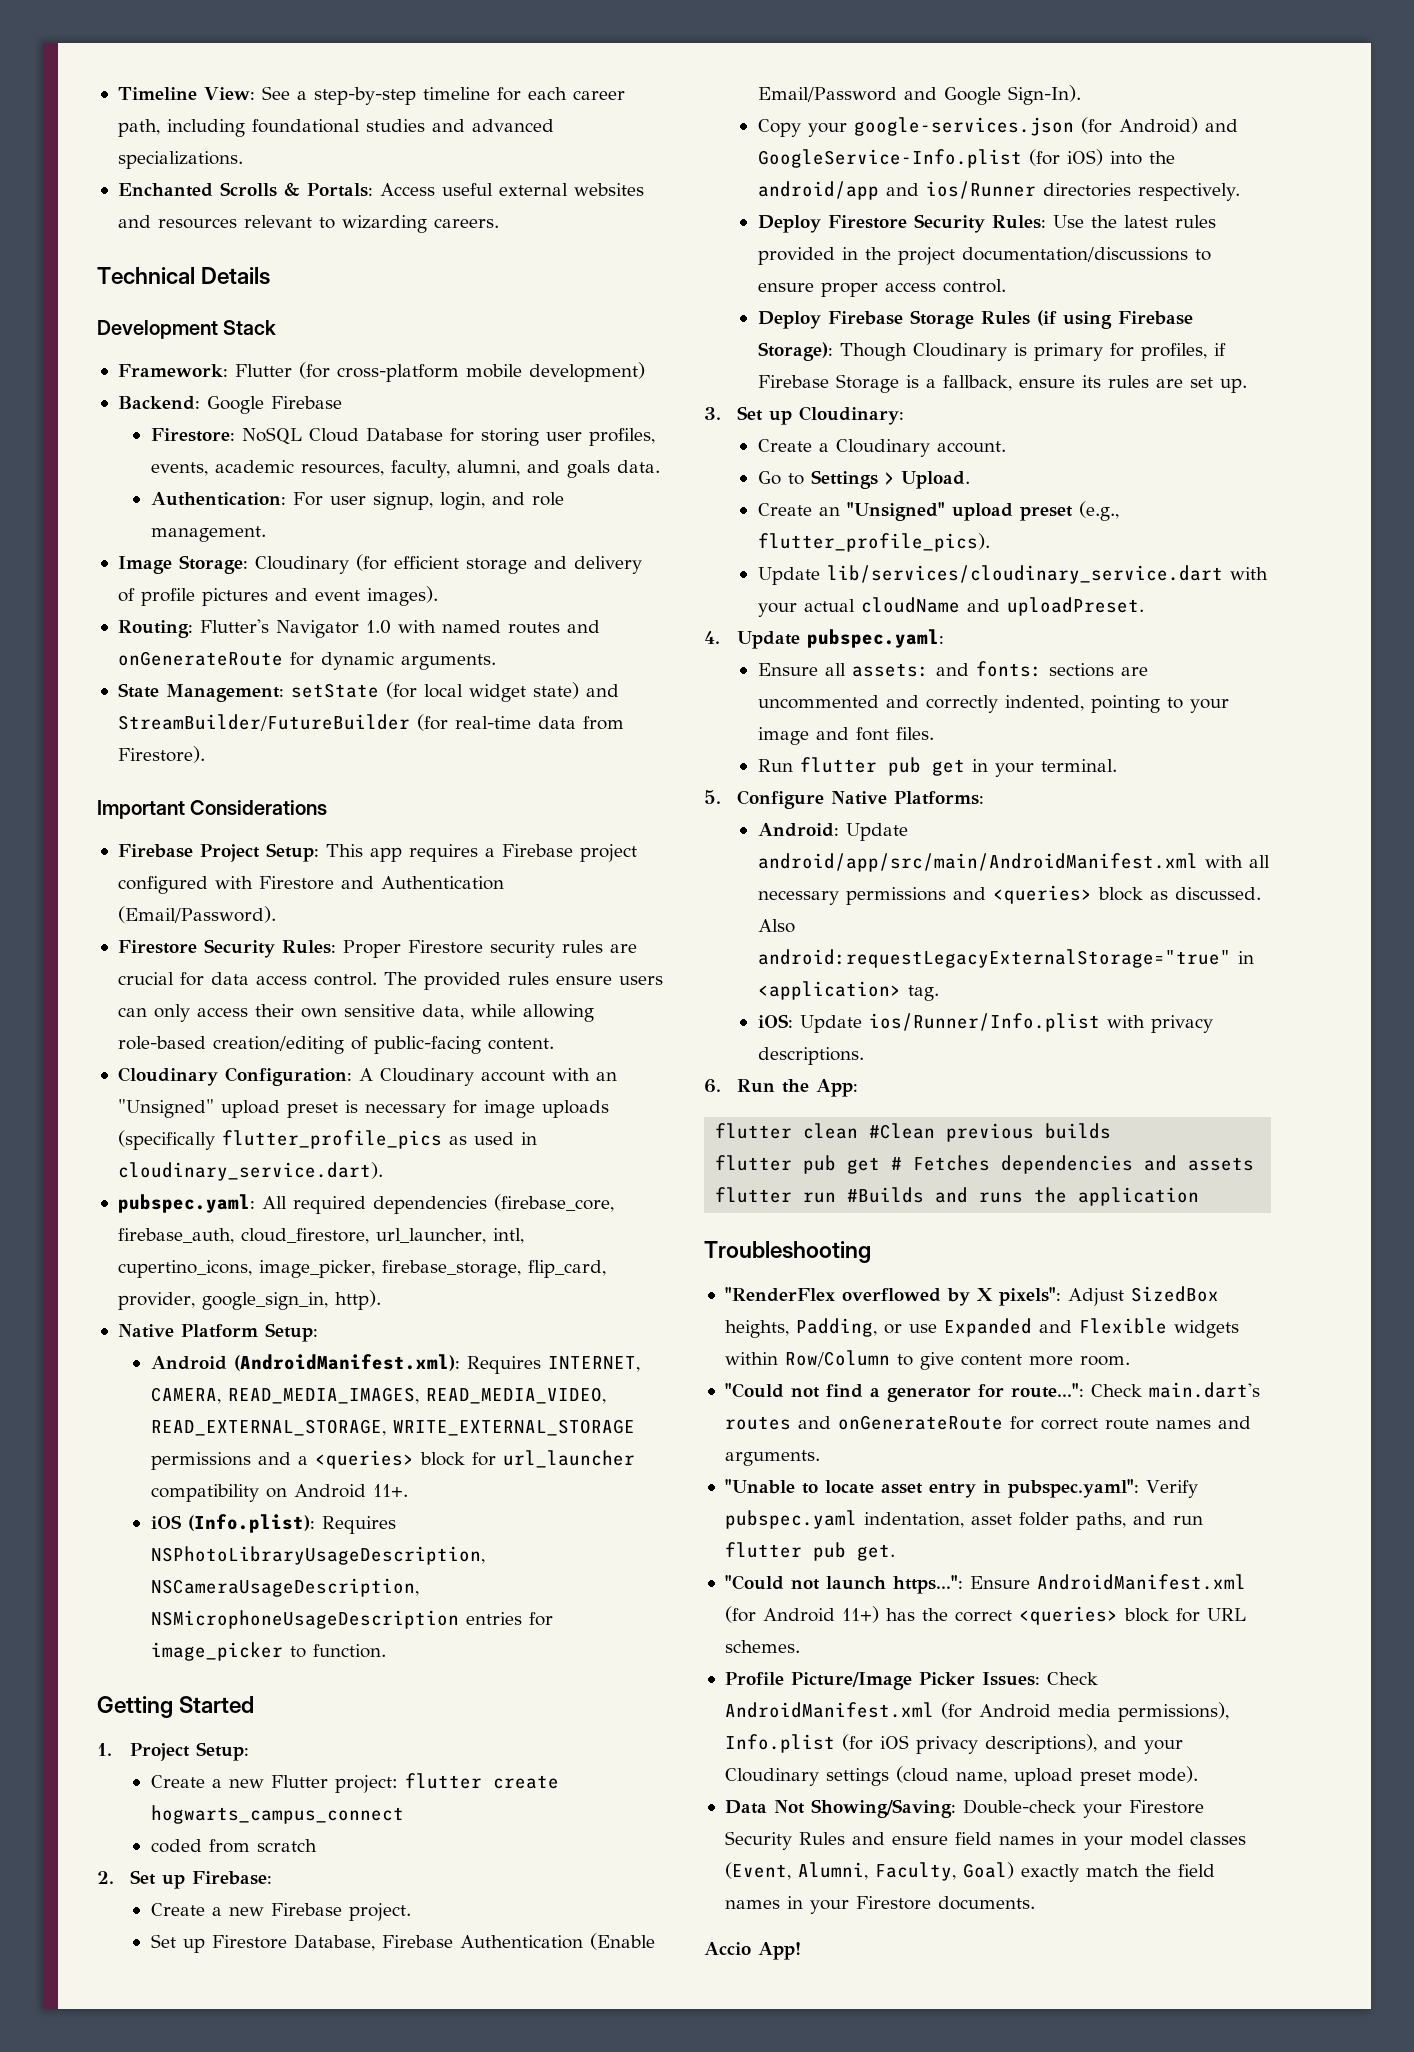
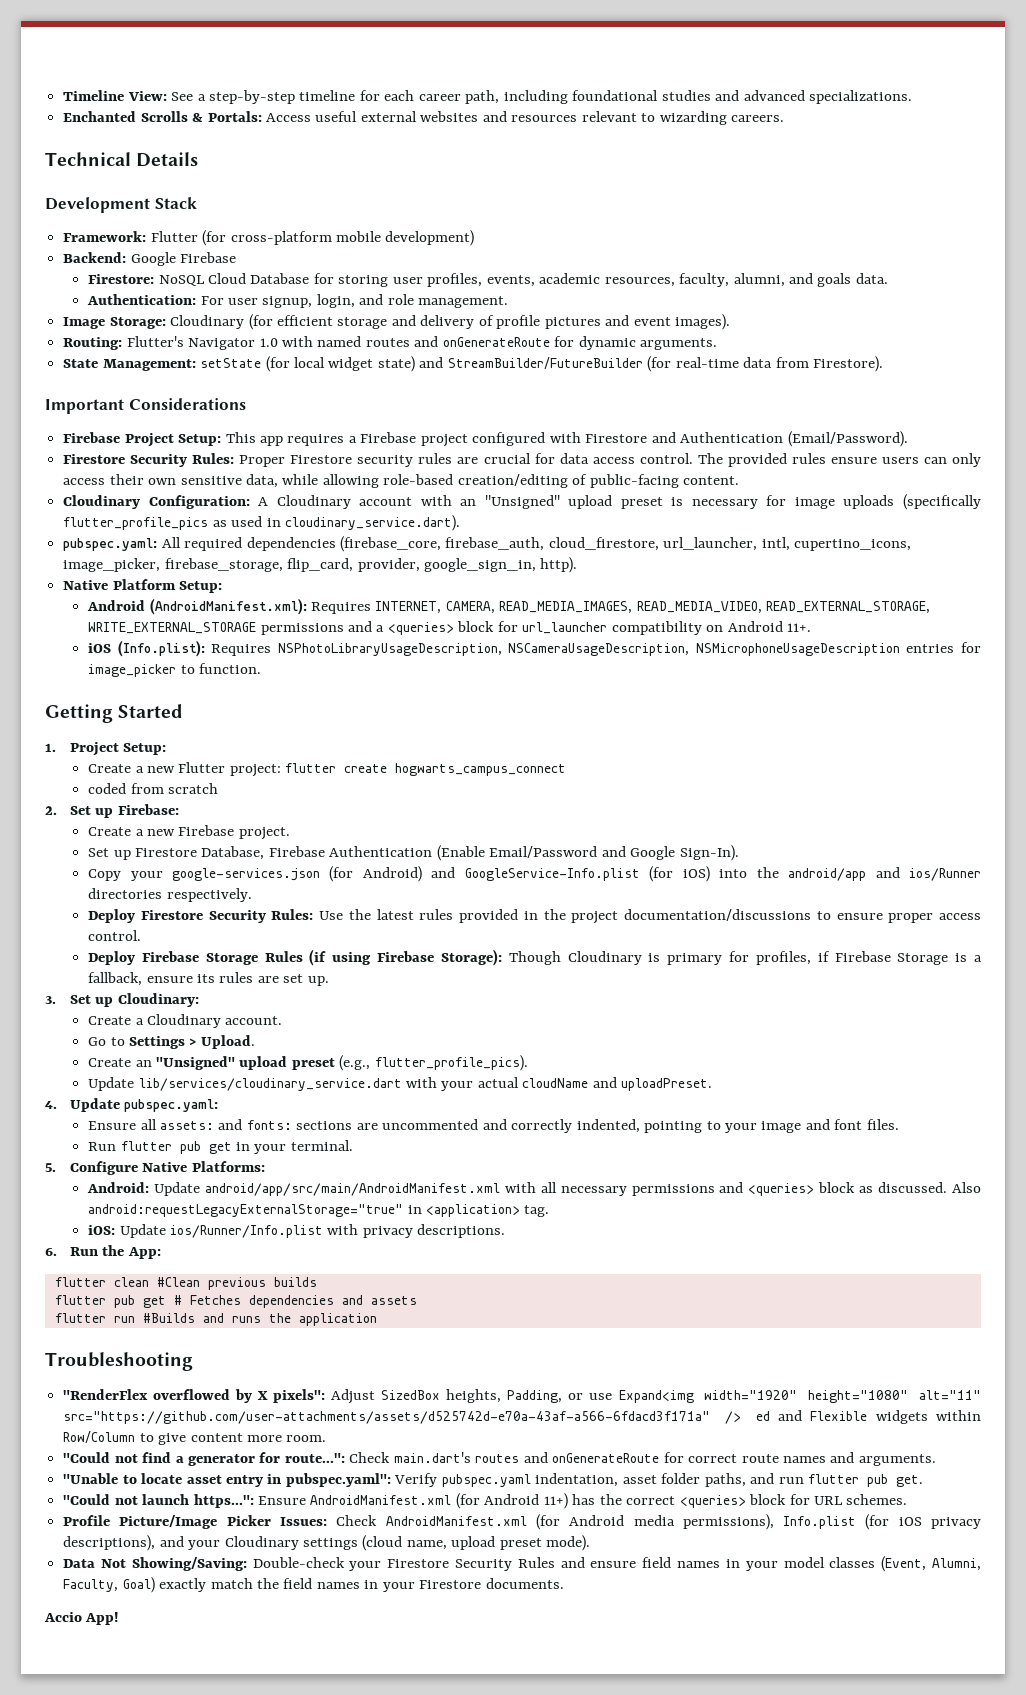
- "RenderFlex overflowed by X pixels": Adjust SizedBox heights, Padding, or use Expanded and Flexible widgets within Row/Column to give content more room.
+ "RenderFlex overflowed by X pixels": Adjust SizedBox heights, Padding, or use Expand<img width="1920" height="1080" alt="11" src="https://github.com/user-attachments/assets/d525742d-e70a-43af-a566-6fdacd3f171a" /> ed and Flexible widgets within Row/Column to give content more room.

